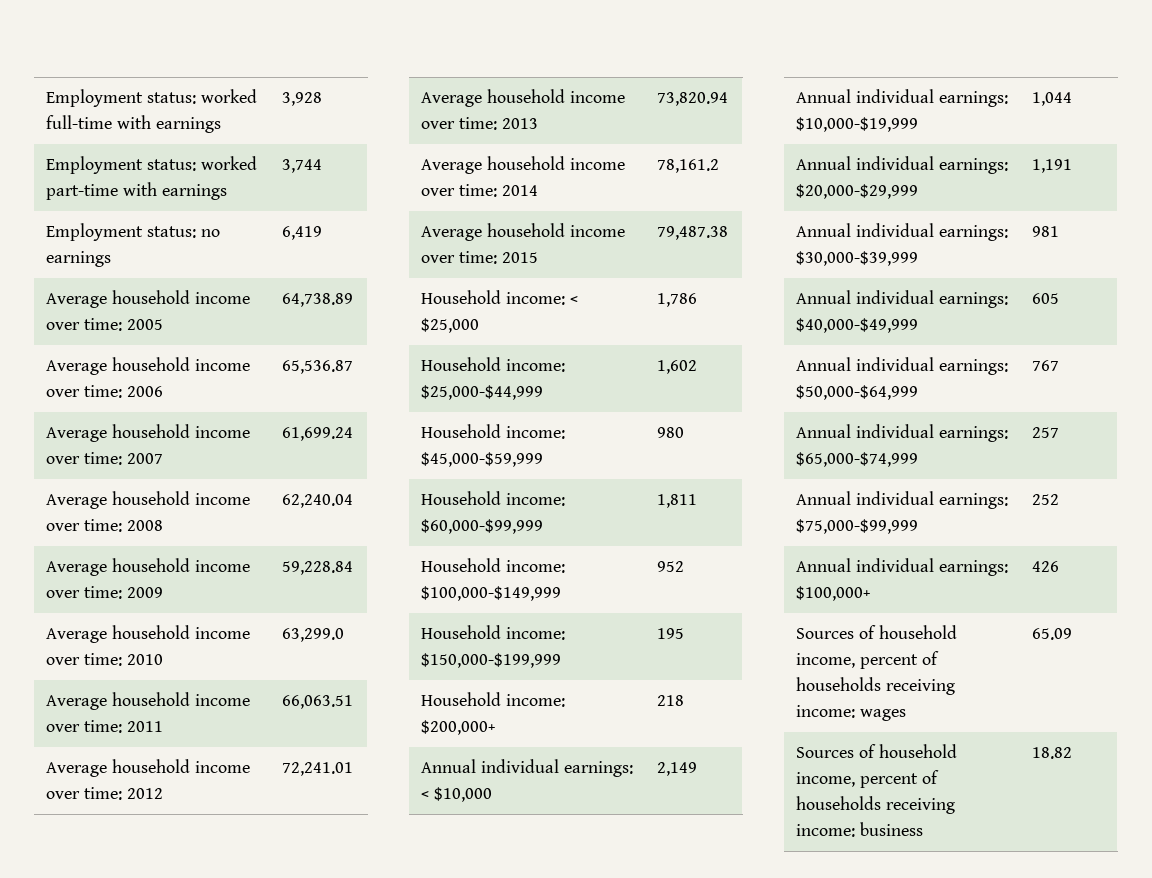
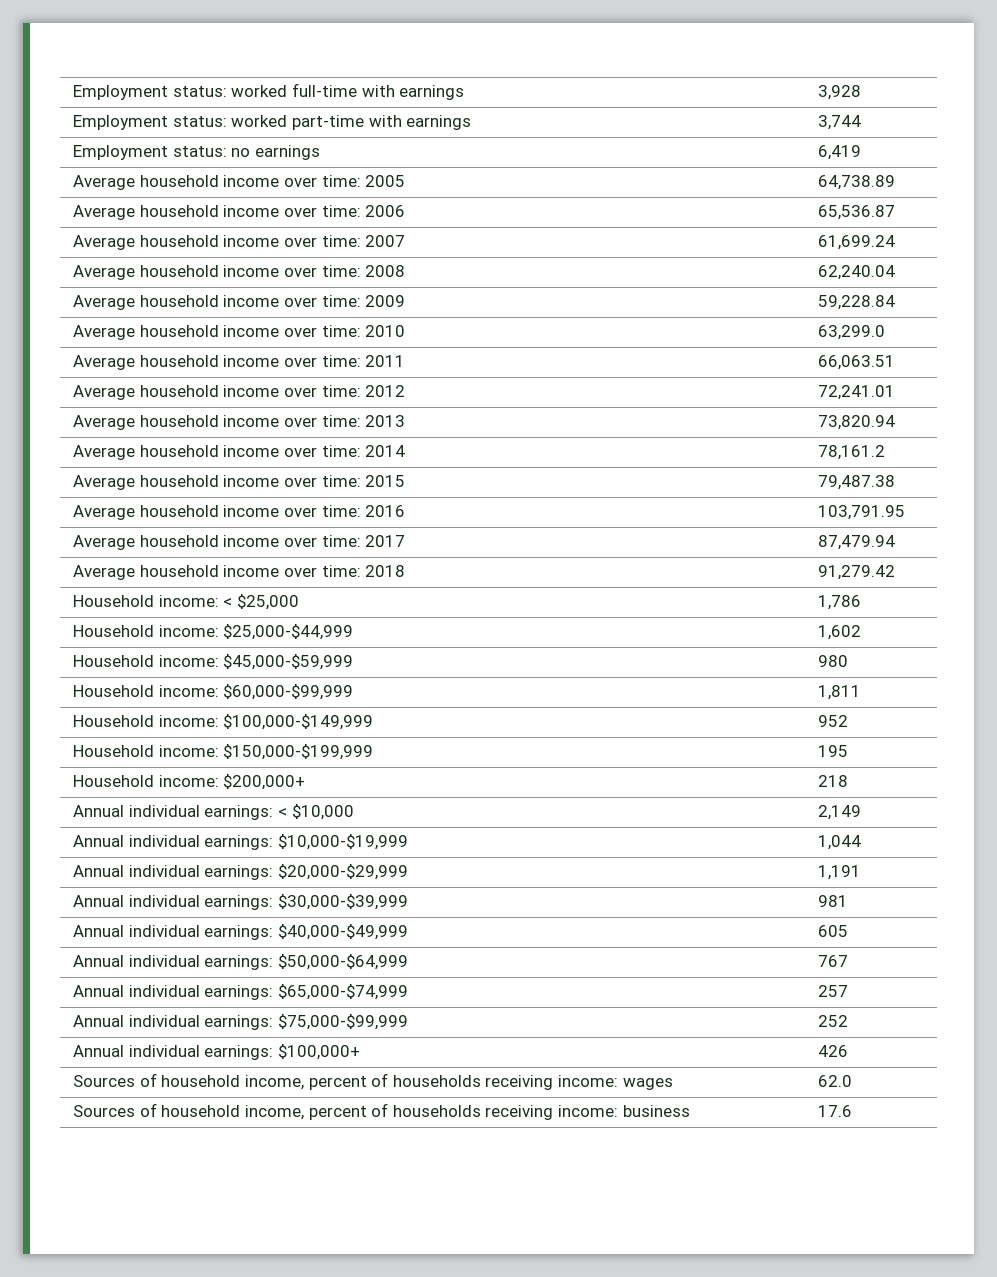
+ Average household income over time: 2016 | 103,791.95
+ Average household income over time: 2017 | 87,479.94
+ Average household income over time: 2018 | 91,279.42
- Sources of household income, percent of households receiving income: wages | 65.09
+ Sources of household income, percent of households receiving income: wages | 62.0
- Sources of household income, percent of households receiving income: business | 18.82
+ Sources of household income, percent of households receiving income: business | 17.6

